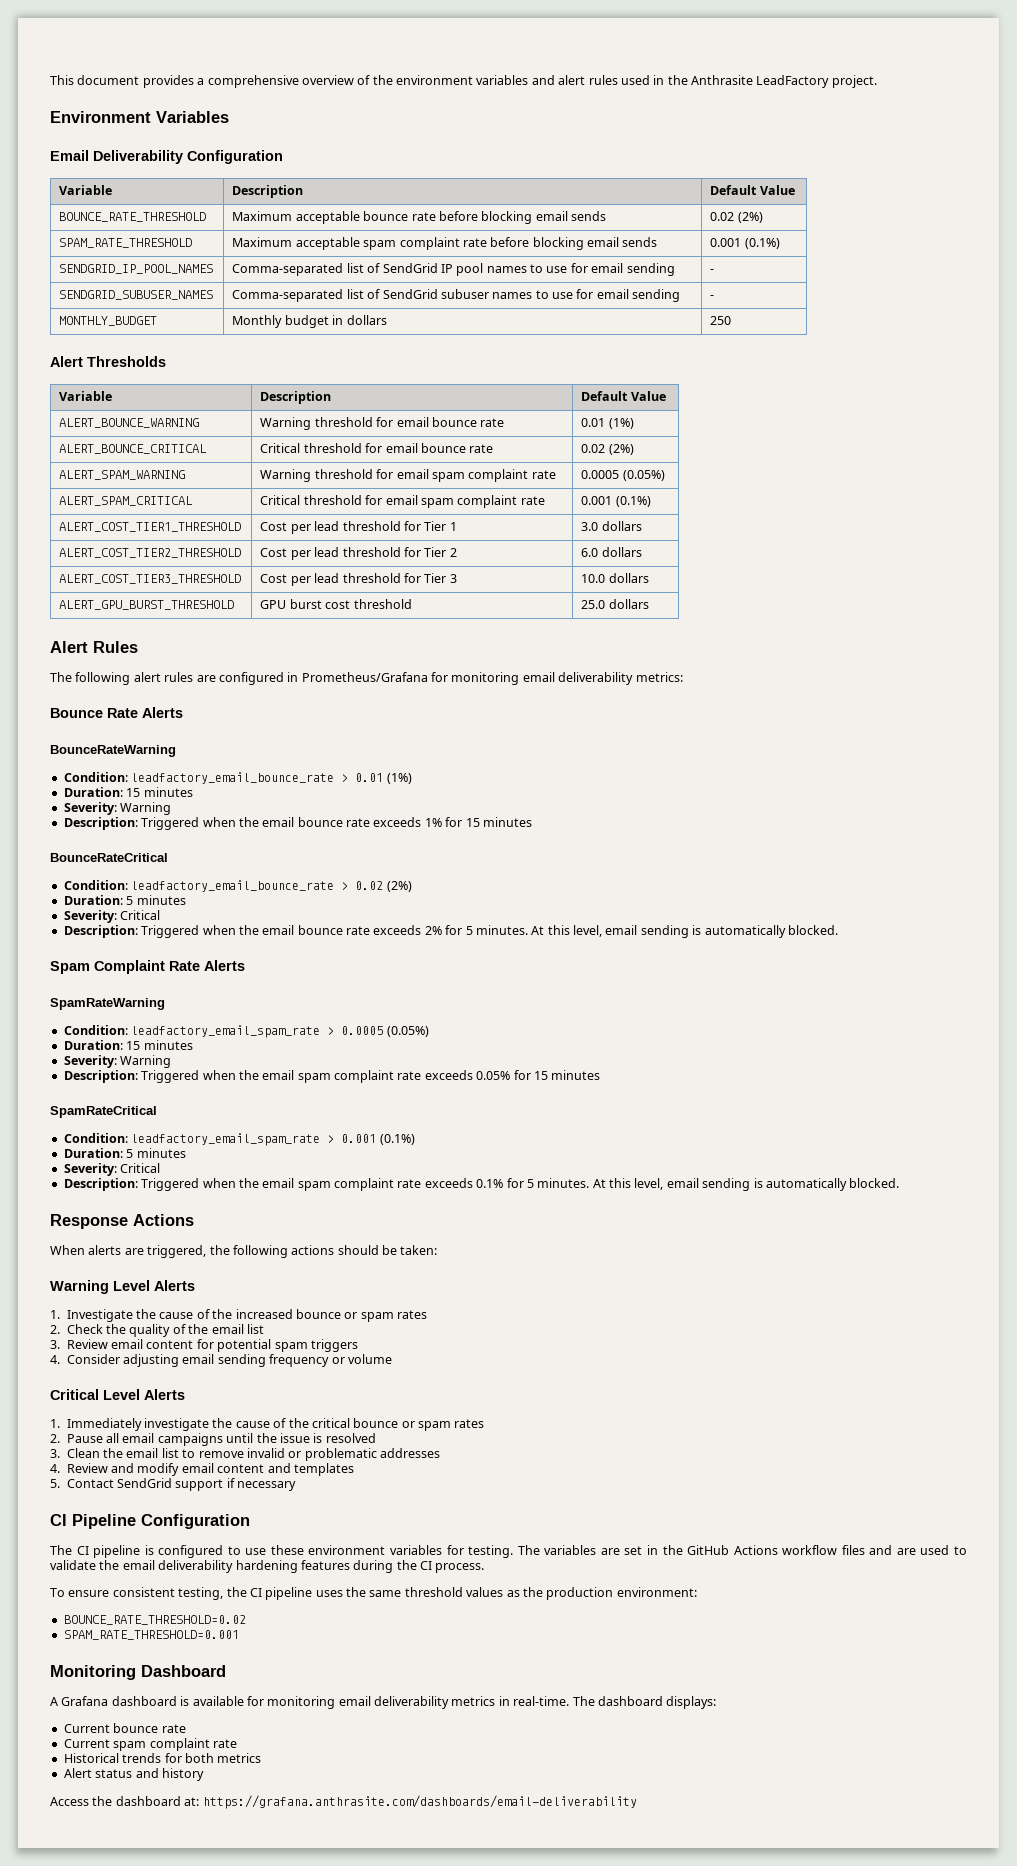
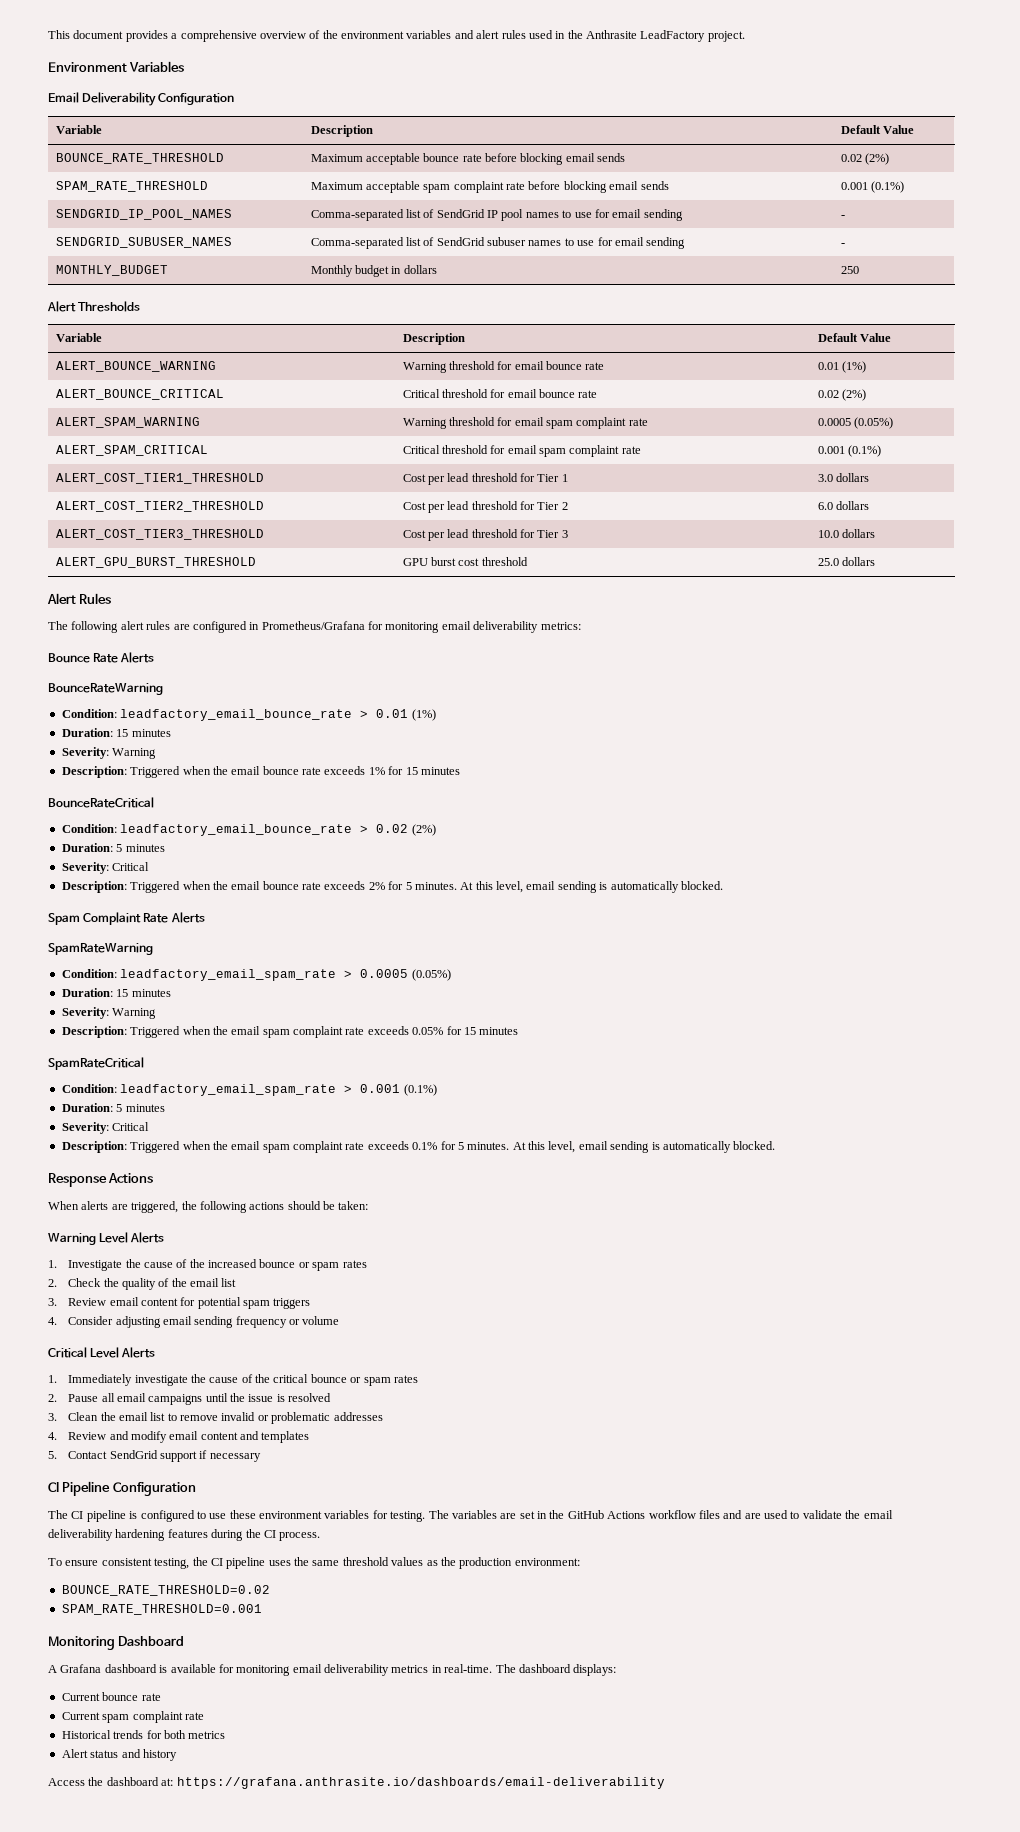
- Access the dashboard at: https://grafana.anthrasite.com/dashboards/email-deliverability
+ Access the dashboard at: https://grafana.anthrasite.io/dashboards/email-deliverability

